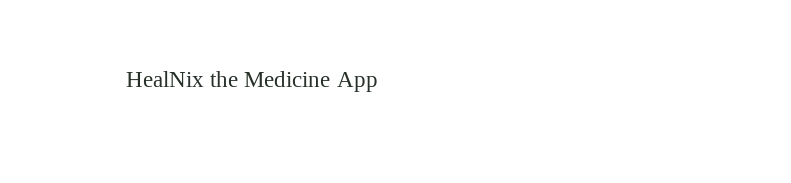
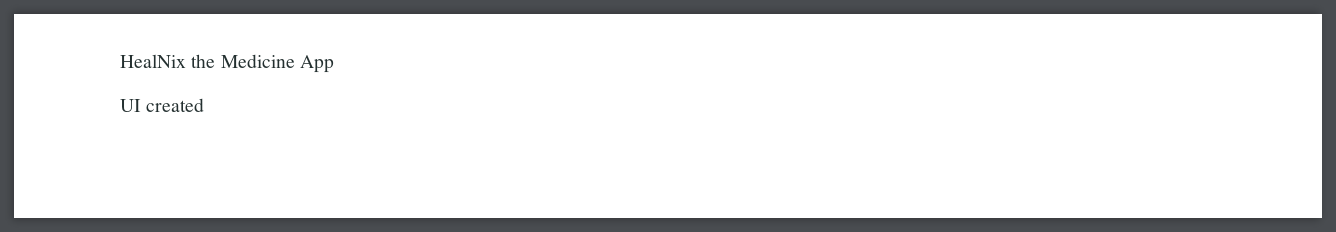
+ UI created

